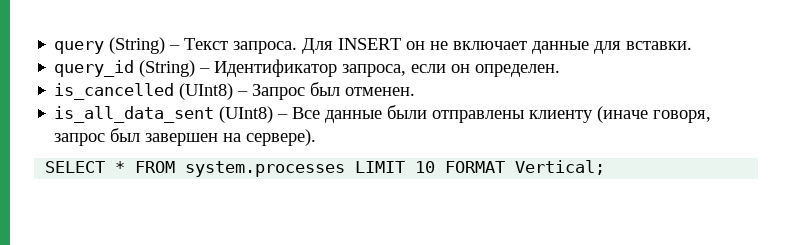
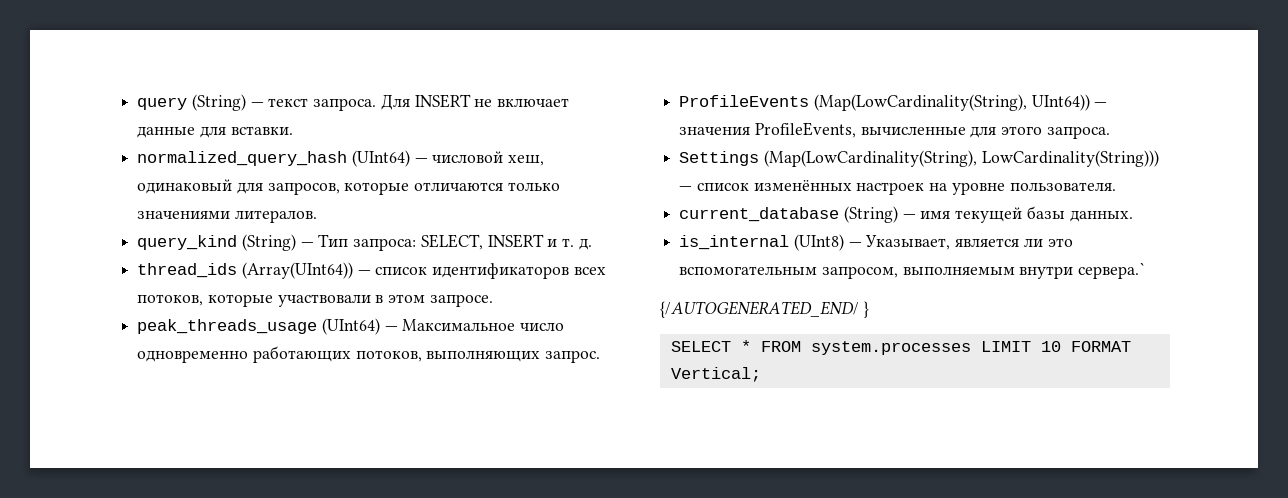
- query (String) – Текст запроса.
+ query (String) — текст запроса.
- Для INSERT он не включает данные для вставки.
+ Для INSERT не включает данные для вставки.
- query_id (String) – Идентификатор запроса, если он определен.
- is_cancelled (UInt8) – Запрос был отменен.
- is_all_data_sent (UInt8) – Все данные были отправлены клиенту (иначе говоря, запрос был завершен на сервере).
+ normalized_query_hash (UInt64) — числовой хеш, одинаковый для запросов, которые отличаются только значениями литералов.
+ query_kind (String) — Тип запроса: SELECT, INSERT и т. д.
+ thread_ids (Array(UInt64)) — список идентификаторов всех потоков, которые участвовали в этом запросе.
+ peak_threads_usage (UInt64) — Максимальное число одновременно работающих потоков, выполняющих запрос.
+ ProfileEvents (Map(LowCardinality(String), UInt64)) — значения ProfileEvents, вычисленные для этого запроса.
+ Settings (Map(LowCardinality(String), LowCardinality(String))) — список изменённых настроек на уровне пользователя.
+ current_database (String) — имя текущей базы данных.
+ is_internal (UInt8) — Указывает, является ли это вспомогательным запросом, выполняемым внутри сервера.`
+ {/AUTOGENERATED_END/ }

